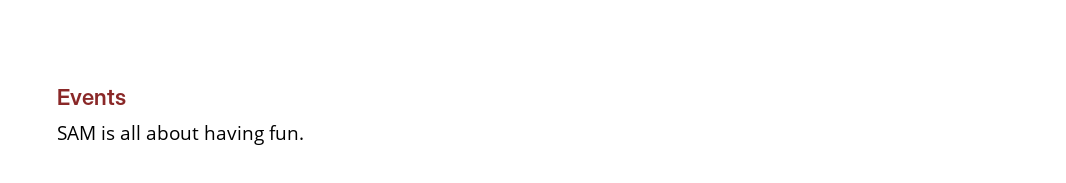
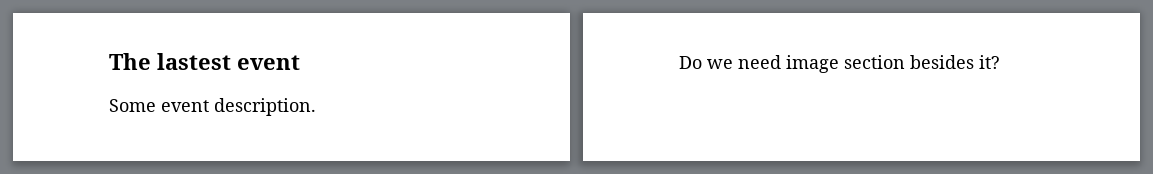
- Events
- SAM is all about having fun.
+ The lastest event
+ Some event description.
+ Do we need image section besides it?

